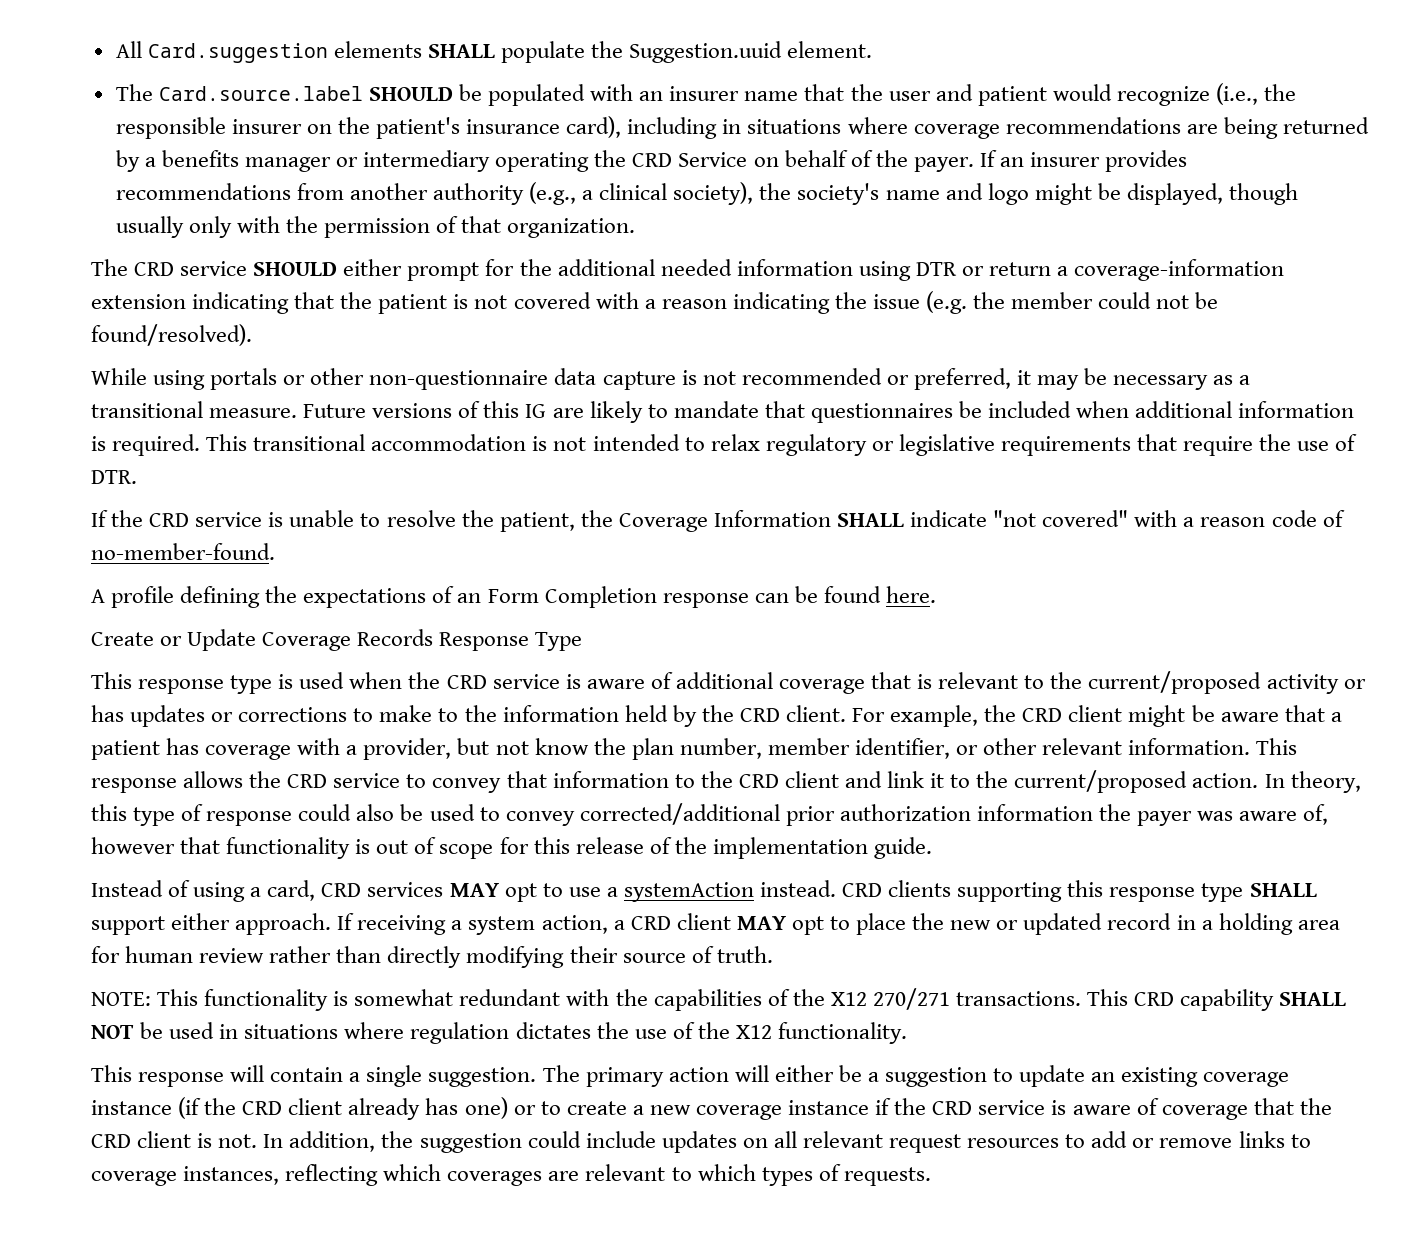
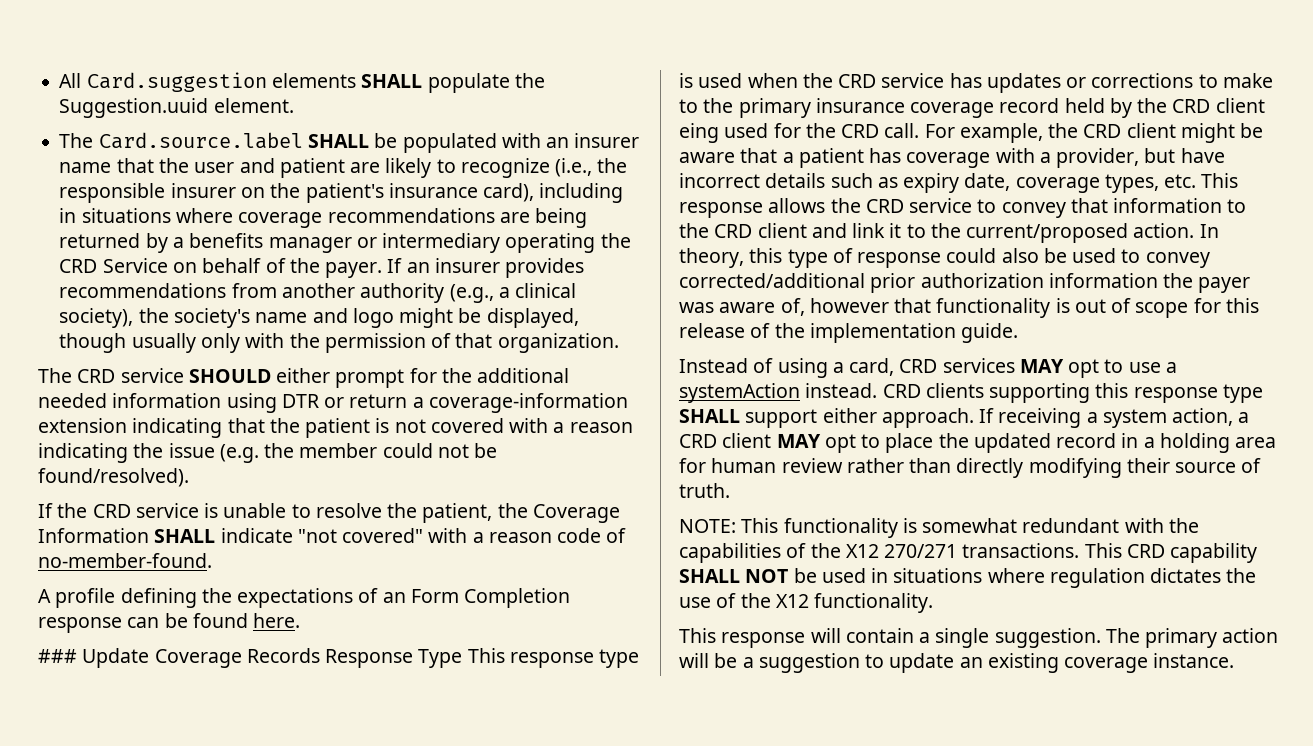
- The Card.source.label SHOULD be populated with an insurer name that the user and patient would recognize (i.e., the responsible insurer on the patient's insurance card), including in situations where coverage recommendations are being returned by a benefits manager or intermediary operating the CRD Service on behalf of the payer.
+ The Card.source.label SHALL be populated with an insurer name that the user and patient are likely to recognize (i.e., the responsible insurer on the patient's insurance card), including in situations where coverage recommendations are being returned by a benefits manager or intermediary operating the CRD Service on behalf of the payer.
- While using portals or other non-questionnaire data capture is not recommended or preferred, it may be necessary as a transitional measure. Future versions of this IG are likely to mandate that questionnaires be included when additional information is required. This transitional accommodation is not intended to relax regulatory or legislative requirements that require the use of DTR.
- Create or Update Coverage Records Response Type
- This response type is used when the CRD service is aware of additional coverage that is relevant to the current/proposed activity or has updates or corrections to make to the information held by the CRD client.
+ ### Update Coverage Records Response Type This response type is used when the CRD service has updates or corrections to make to the primary insurance coverage record held by the CRD client eing used for the CRD call.
- For example, the CRD client might be aware that a patient has coverage with a provider, but not know the plan number, member identifier, or other relevant information. This response allows the CRD service to convey that information to the CRD client and link it to the current/proposed action.
+ For example, the CRD client might be aware that a patient has coverage with a provider, but have incorrect details such as expiry date, coverage types, etc. This response allows the CRD service to convey that information to the CRD client and link it to the current/proposed action.
- If receiving a system action, a CRD client MAY opt to place the new or updated record in a holding area for human review rather than directly modifying their source of truth.
+ If receiving a system action, a CRD client MAY opt to place the updated record in a holding area for human review rather than directly modifying their source of truth.
- The primary action will either be a suggestion to update an existing coverage instance (if the CRD client already has one) or to create a new coverage instance if the CRD service is aware of coverage that the CRD client is not. In addition, the suggestion could include updates on all relevant request resources to add or remove links to coverage instances, reflecting which coverages are relevant to which types of requests.
+ The primary action will be a suggestion to update an existing coverage instance.

